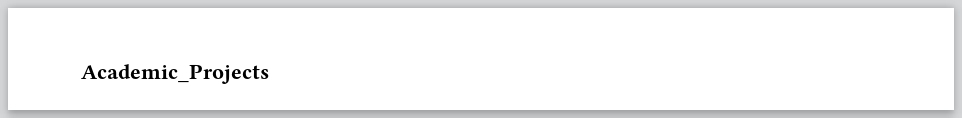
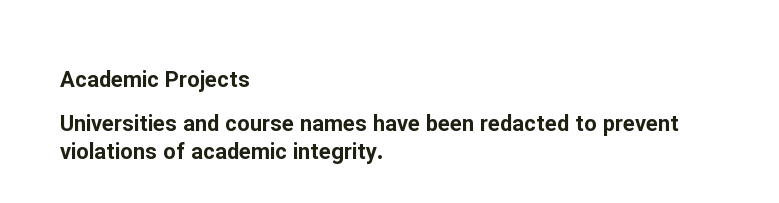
- Academic_Projects
+ Academic Projects
+ Universities and course names have been redacted to prevent violations of academic integrity.

